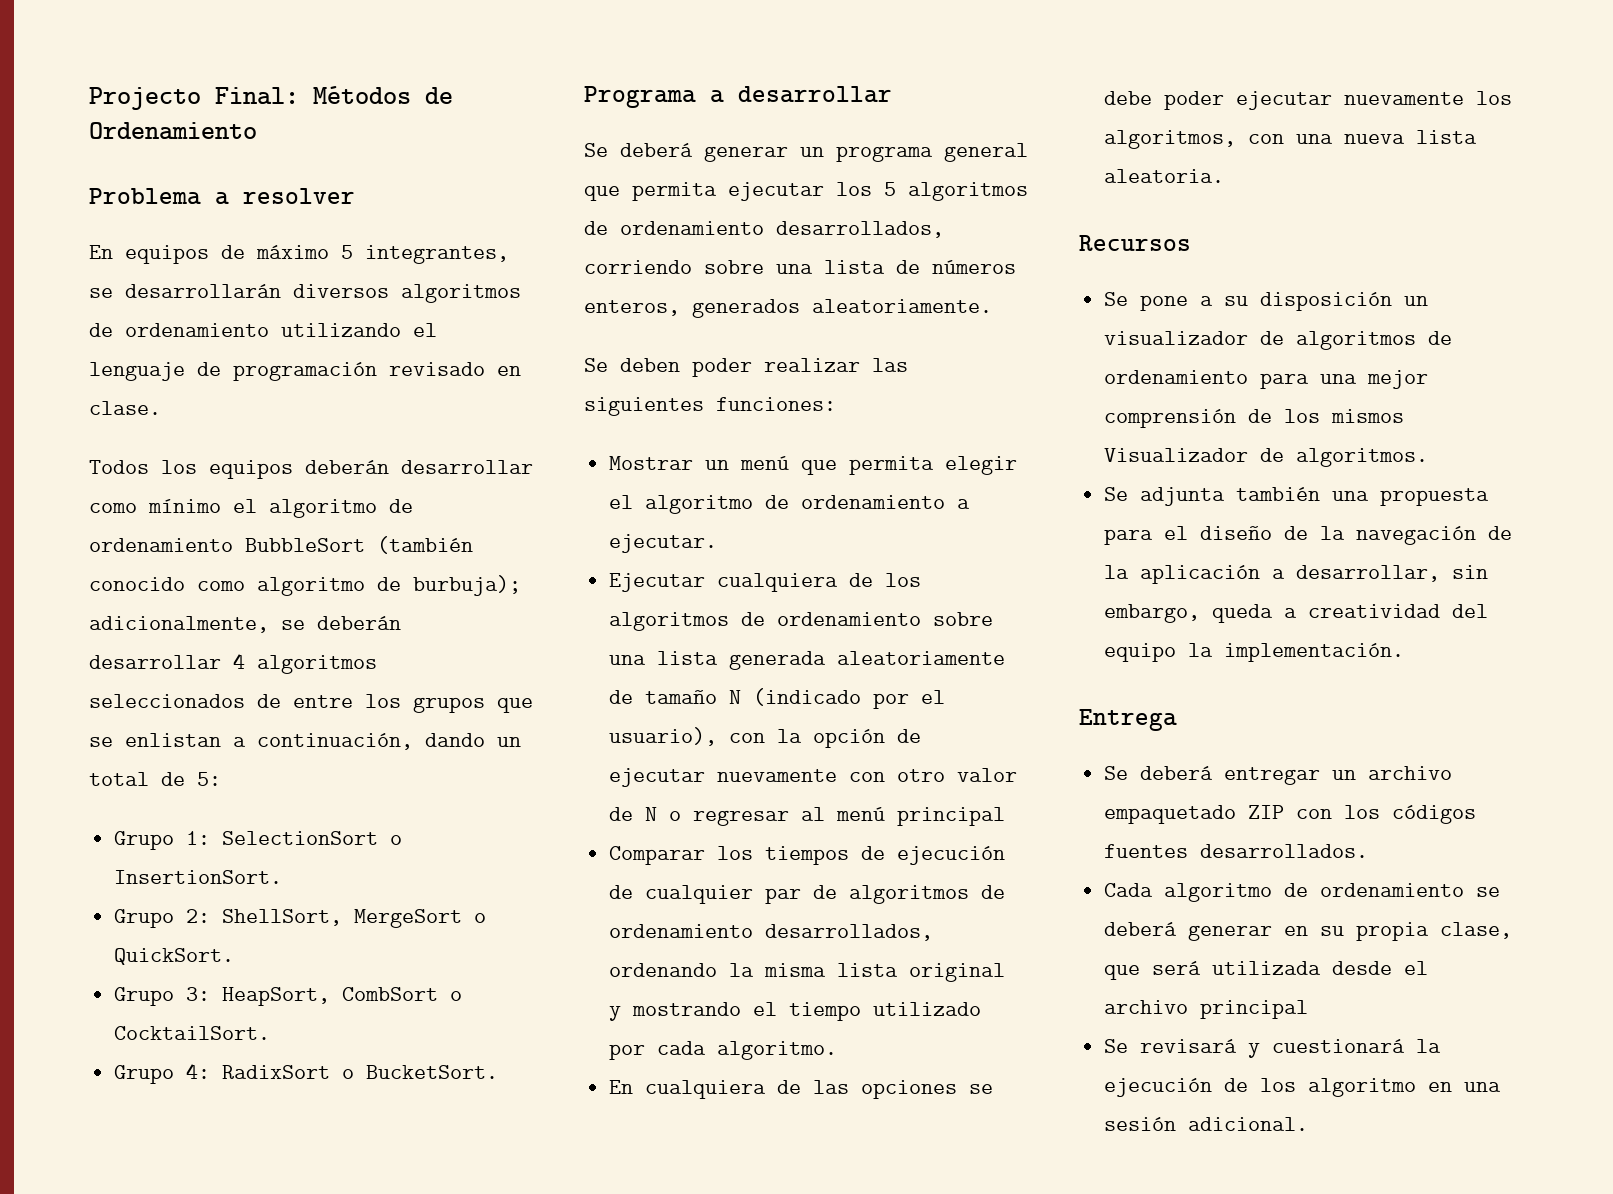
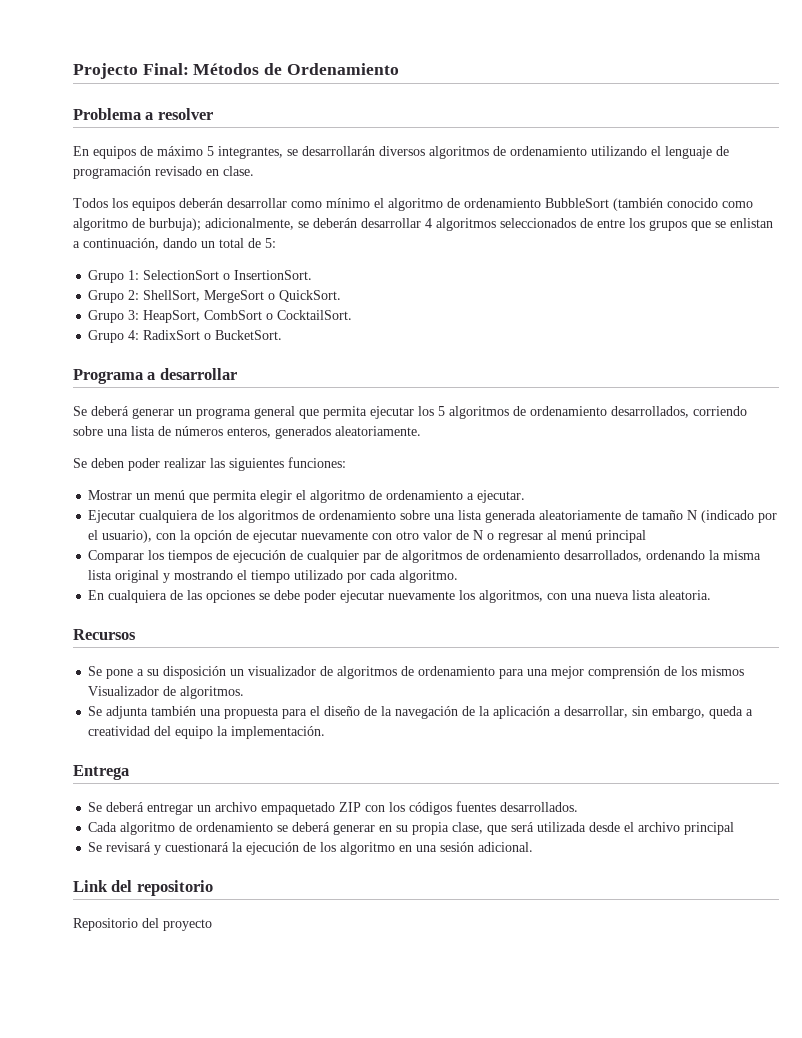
+ Link del repositorio
+ Repositorio del proyecto

